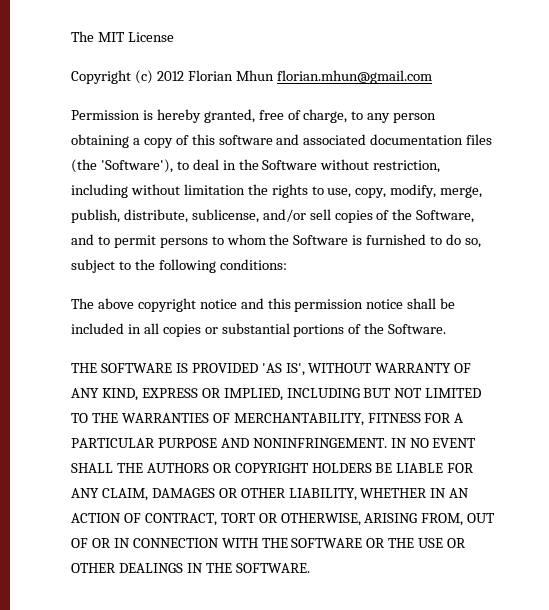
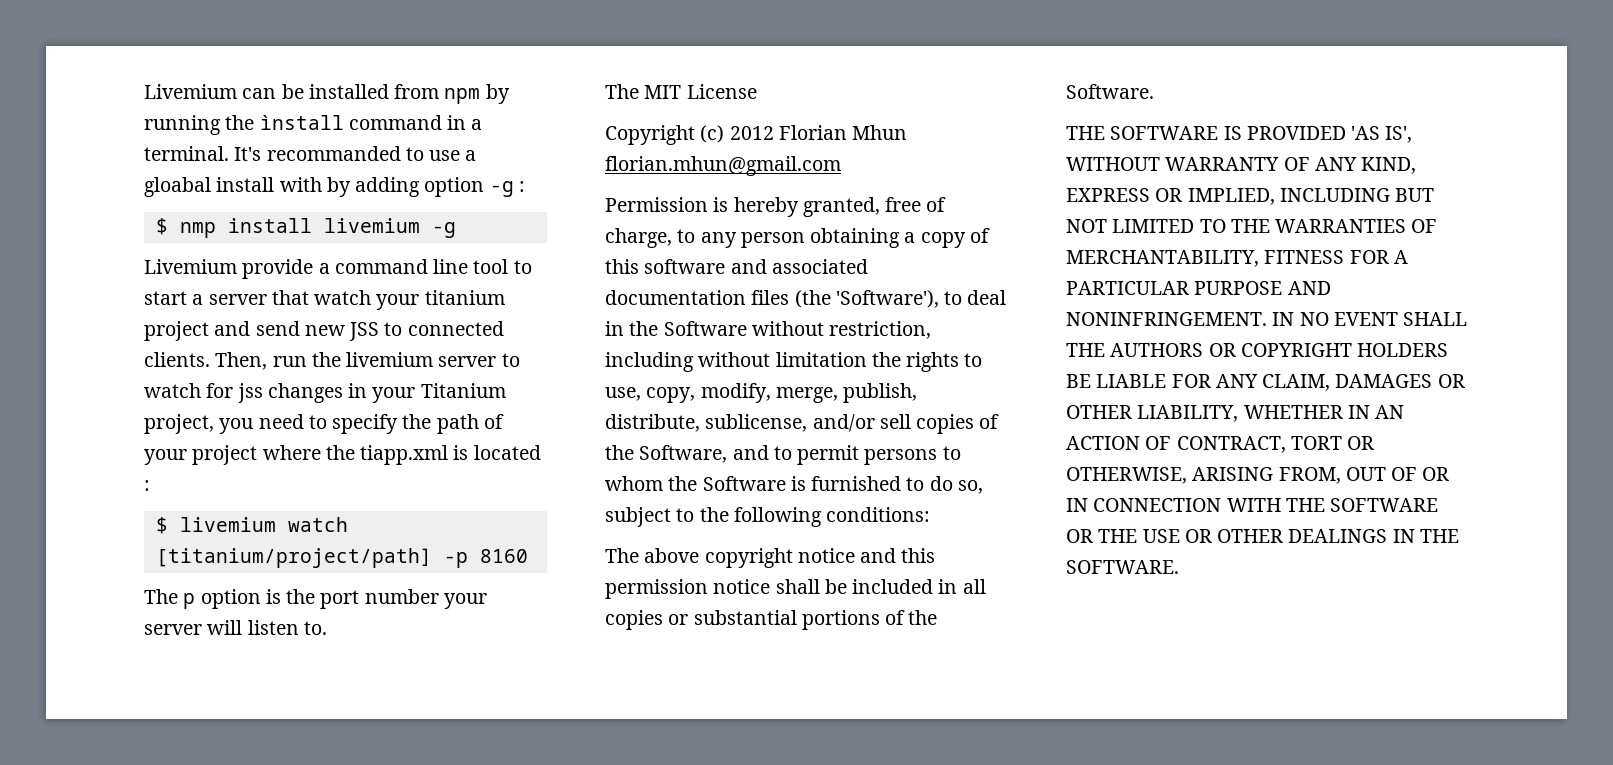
+ Livemium can be installed from npm by running the ìnstall command in a terminal. It's recommanded to use a gloabal install with by adding option -g :
+ $ nmp install livemium -g
+ Livemium provide a command line tool to start a server that watch your titanium project and send new JSS to connected clients. Then, run the livemium server to watch for jss changes in your Titanium project, you need to specify the path of your project where the tiapp.xml is located :
+ $ livemium watch [titanium/project/path] -p 8160
+ The p option is the port number your server will listen to.

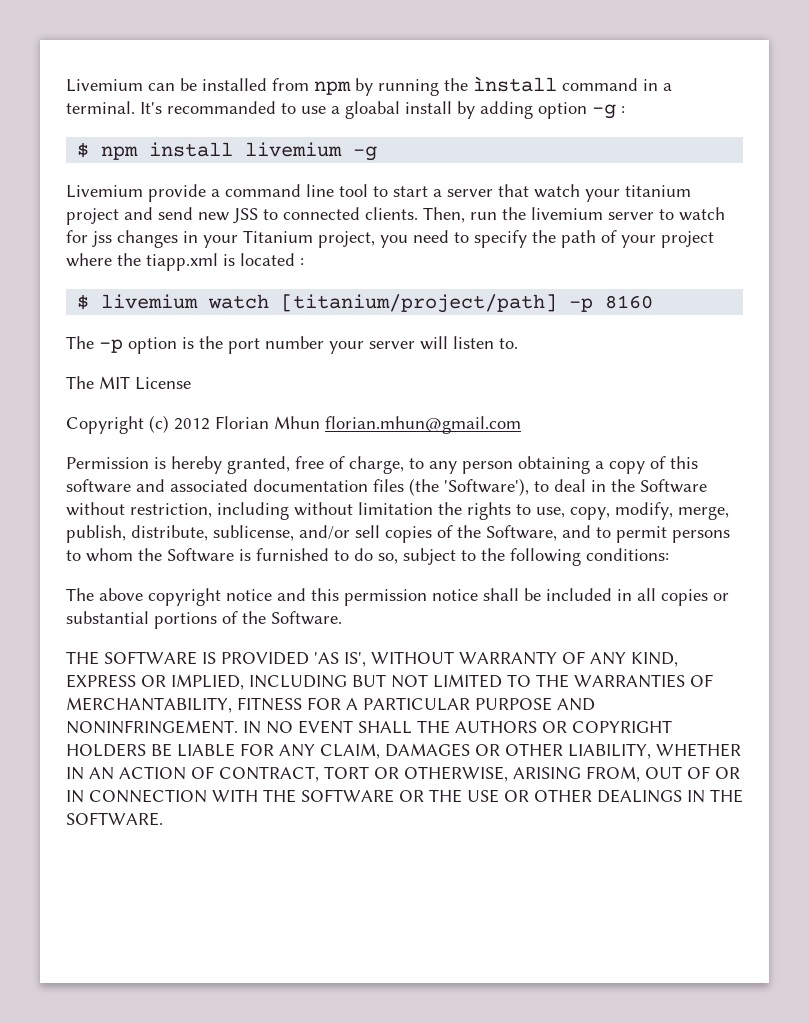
- It's recommanded to use a gloabal install with by adding option -g :
+ It's recommanded to use a gloabal install by adding option -g :
- $ nmp install livemium -g
+ $ npm install livemium -g
- The p option is the port number your server will listen to.
+ The -p option is the port number your server will listen to.

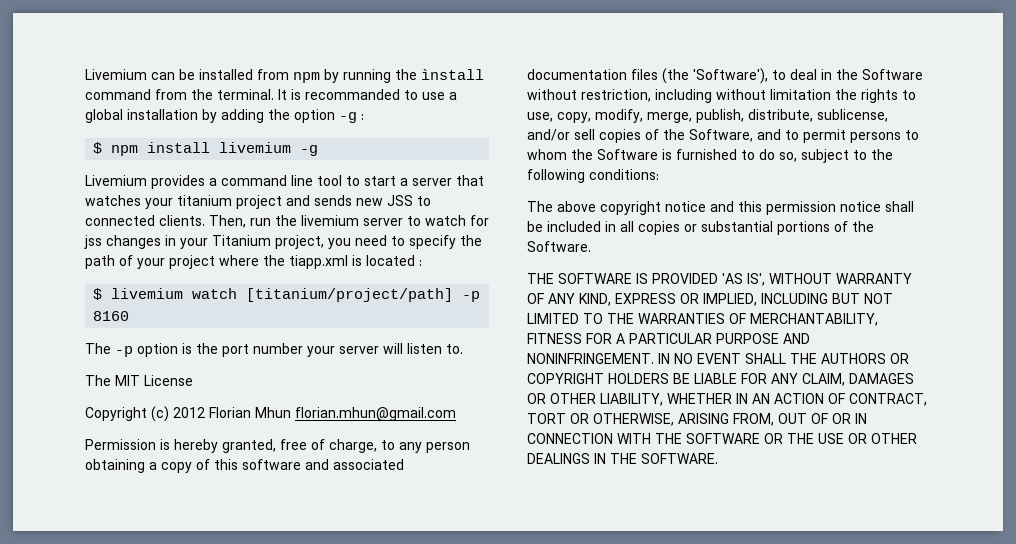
- Livemium can be installed from npm by running the ìnstall command in a terminal. It's recommanded to use a gloabal install by adding option -g :
+ Livemium can be installed from npm by running the ìnstall command from the terminal. It is recommanded to use a global installation by adding the option -g :
- Livemium provide a command line tool to start a server that watch your titanium project and send new JSS to connected clients.
+ Livemium provides a command line tool to start a server that watches your titanium project and sends new JSS to connected clients.

